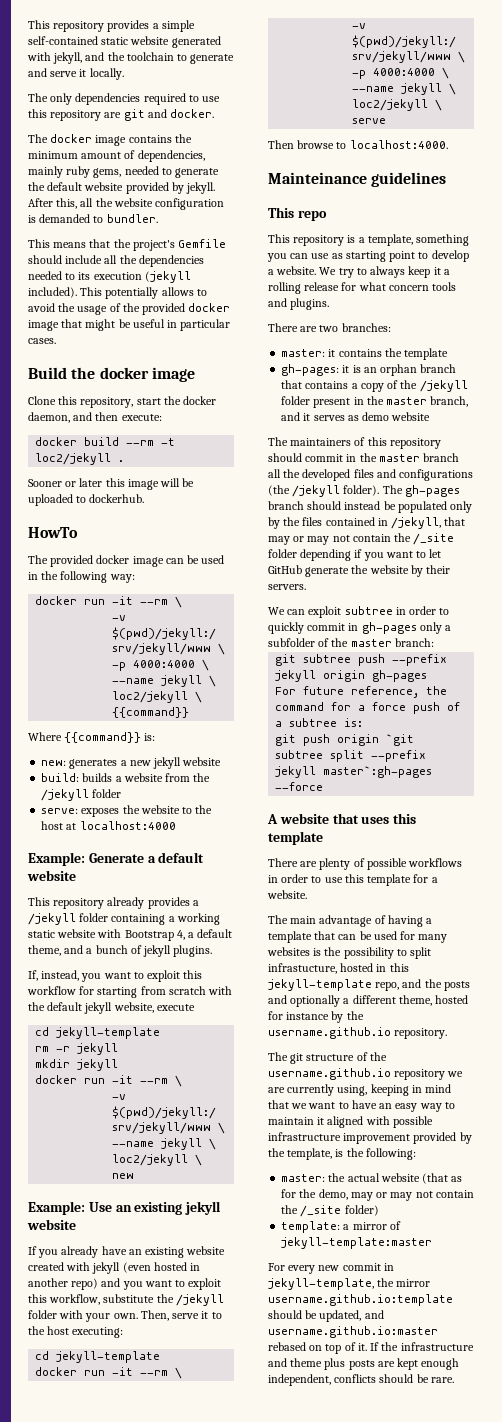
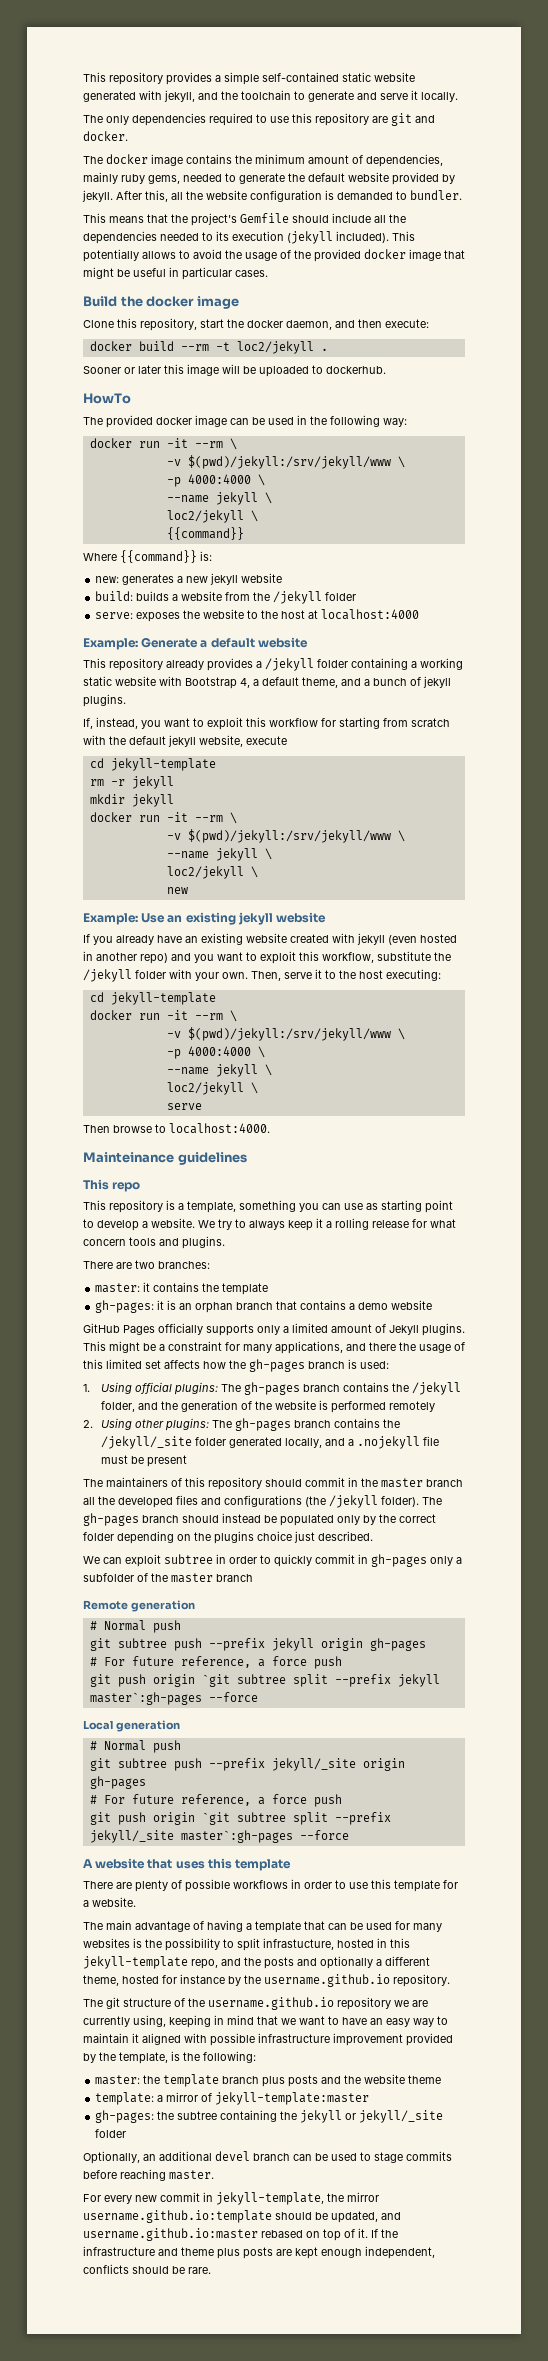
- gh-pages: it is an orphan branch that contains a copy of the /jekyll folder present in the master branch, and it serves as demo website
+ gh-pages: it is an orphan branch that contains a demo website
+ GitHub Pages officially supports only a limited amount of Jekyll plugins. This might be a constraint for many applications, and there the usage of this limited set affects how the gh-pages branch is used:
+ 1. Using official plugins: The gh-pages branch contains the /jekyll folder, and the generation of the website is performed remotely
+ 2. Using other plugins: The gh-pages branch contains the /jekyll/_site folder generated locally, and a .nojekyll file must be present
- The gh-pages branch should instead be populated only by the files contained in /jekyll, that may or may not contain the /_site folder depending if you want to let GitHub generate the website by their servers.
+ The gh-pages branch should instead be populated only by the correct folder depending on the plugins choice just described.
- We can exploit subtree in order to quickly commit in gh-pages only a subfolder of the master branch:
+ We can exploit subtree in order to quickly commit in gh-pages only a subfolder of the master branch
+ Remote generation
+ # Normal push
  git subtree push --prefix jekyll origin gh-pages
- For future reference, the command for a force push of a subtree is:
+ # For future reference, a force push
+ Local generation
+ # Normal push
+ git subtree push --prefix jekyll/_site origin gh-pages
+ # For future reference, a force push
+ git push origin `git subtree split --prefix jekyll/_site master`:gh-pages --force
- master: the actual website (that as for the demo, may or may not contain the /_site folder)
+ master: the template branch plus posts and the website theme
+ gh-pages: the subtree containing the jekyll or jekyll/_site folder
+ Optionally, an additional devel branch can be used to stage commits before reaching master.

